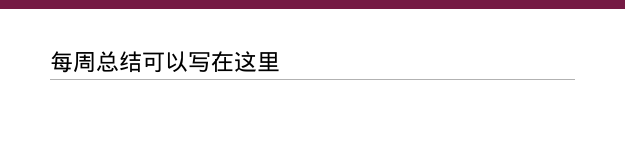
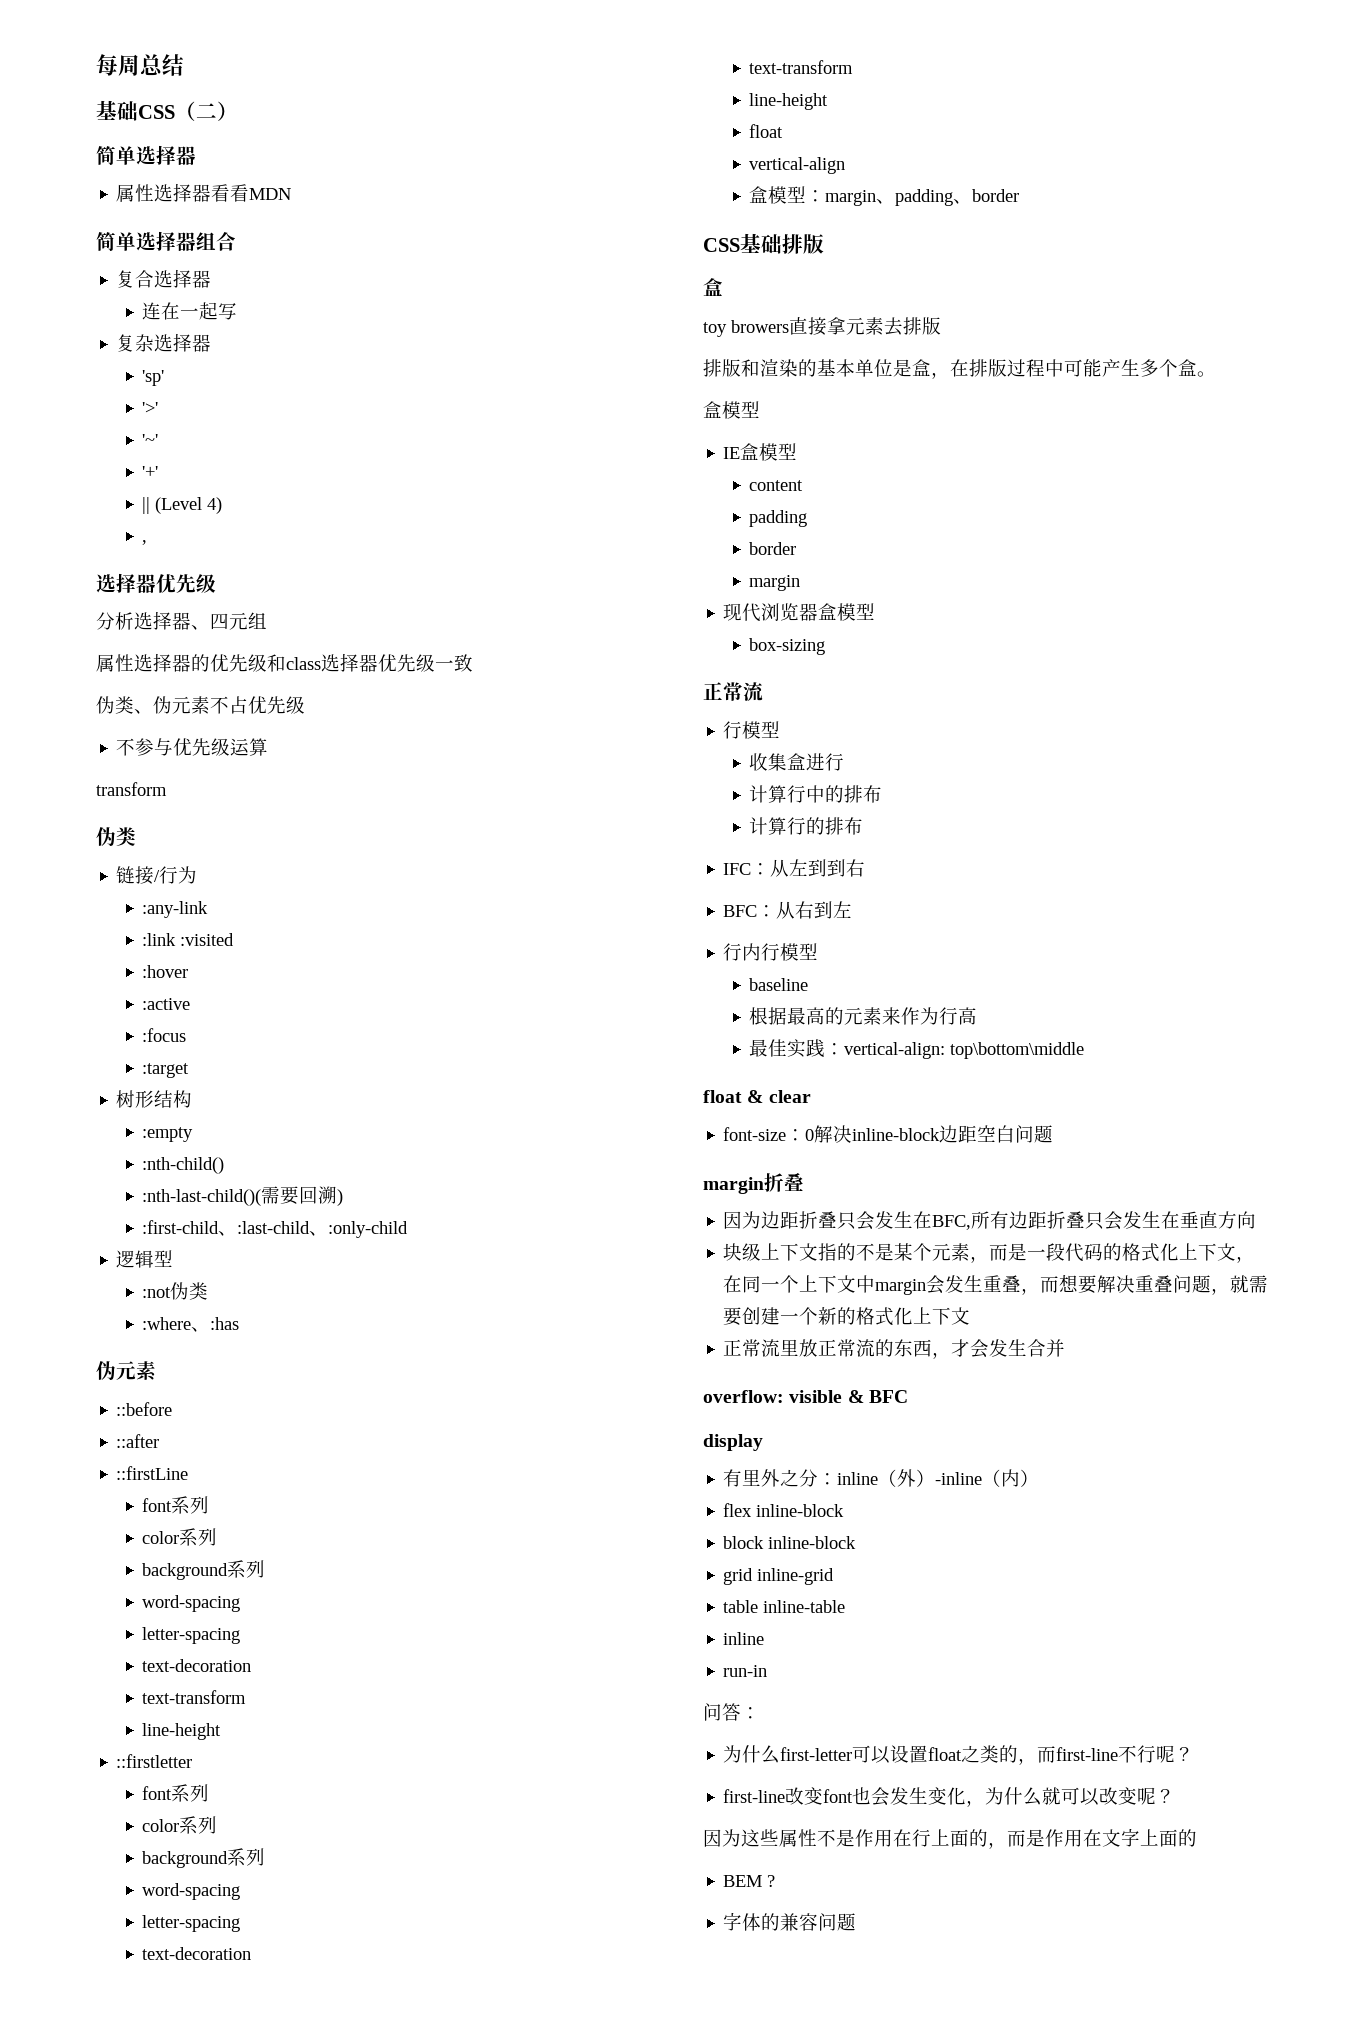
- 每周总结可以写在这里
+ 每周总结
+ 基础CSS（二）
+ 简单选择器
+ 属性选择器看看MDN
+ 简单选择器组合
+ 复合选择器
+ 连在一起写
+ 复杂选择器
+ 'sp'
+ '>'
+ '~'
+ '+'
+ || (Level 4)
+ ,
+ 选择器优先级
+ 分析选择器、四元组
+ 属性选择器的优先级和class选择器优先级一致
+ 伪类、伪元素不占优先级
+ 不参与优先级运算
+ transform
+ 伪类
+ 链接/行为
+ :any-link
+ :link :visited
+ :hover
+ :active
+ :focus
+ :target
+ 树形结构
+ :empty
+ :nth-child()
+ :nth-last-child()(需要回溯)
+ :first-child、:last-child、:only-child
+ 逻辑型
+ :not伪类
+ :where、:has
+ 伪元素
+ ::before
+ ::after
+ ::firstLine
+ font系列
+ color系列
+ background系列
+ word-spacing
+ letter-spacing
+ text-decoration
+ text-transform
+ line-height
+ ::firstletter
+ font系列
+ color系列
+ background系列
+ word-spacing
+ letter-spacing
+ text-decoration
+ text-transform
+ line-height
+ float
+ vertical-align
+ 盒模型：margin、padding、border
+ CSS基础排版
+ 盒
+ toy browers直接拿元素去排版
+ 排版和渲染的基本单位是盒，在排版过程中可能产生多个盒。
+ 盒模型
+ IE盒模型
+ content
+ padding
+ border
+ margin
+ 现代浏览器盒模型
+ box-sizing
+ 正常流
+ 行模型
+ 收集盒进行
+ 计算行中的排布
+ 计算行的排布
+ IFC：从左到到右
+ BFC：从右到左
+ 行内行模型
+ baseline
+ 根据最高的元素来作为行高
+ 最佳实践：vertical-align: top\bottom\middle
+ float & clear
+ font-size：0解决inline-block边距空白问题
+ margin折叠
+ 因为边距折叠只会发生在BFC,所有边距折叠只会发生在垂直方向
+ 块级上下文指的不是某个元素，而是一段代码的格式化上下文，在同一个上下文中margin会发生重叠，而想要解决重叠问题，就需要创建一个新的格式化上下文
+ 正常流里放正常流的东西，才会发生合并
+ overflow: visible & BFC
+ display
+ 有里外之分：inline（外）-inline（内）
+ flex inline-block
+ block inline-block
+ grid inline-grid
+ table inline-table
+ inline
+ run-in
+ 问答：
+ 为什么first-letter可以设置float之类的，而first-line不行呢？
+ first-line改变font也会发生变化，为什么就可以改变呢？
+ 因为这些属性不是作用在行上面的，而是作用在文字上面的
+ BEM ?
+ 字体的兼容问题

